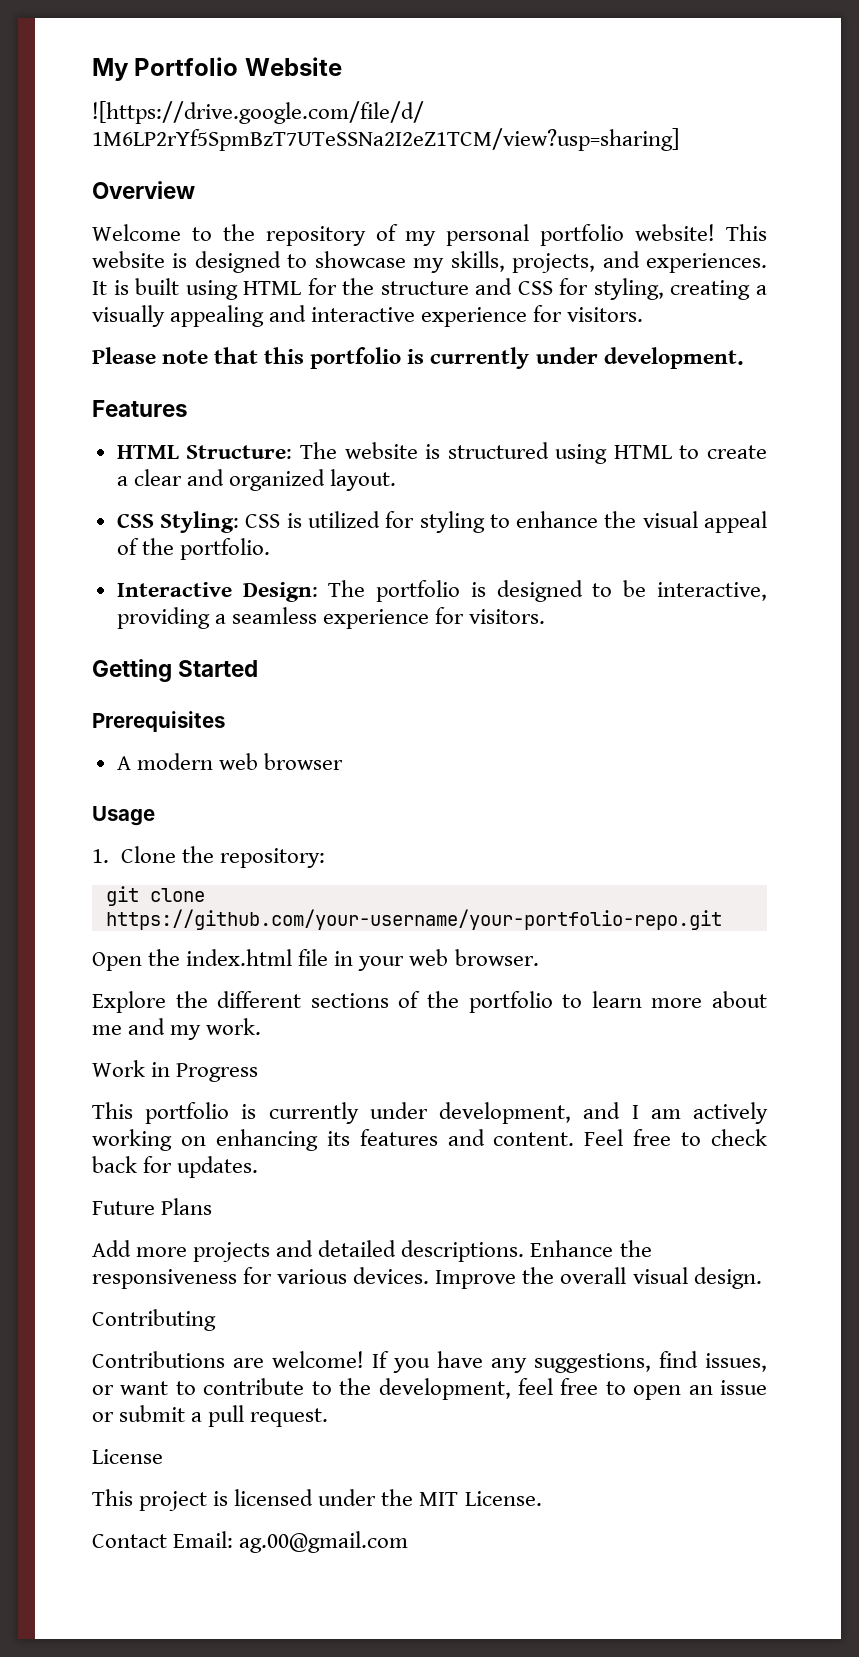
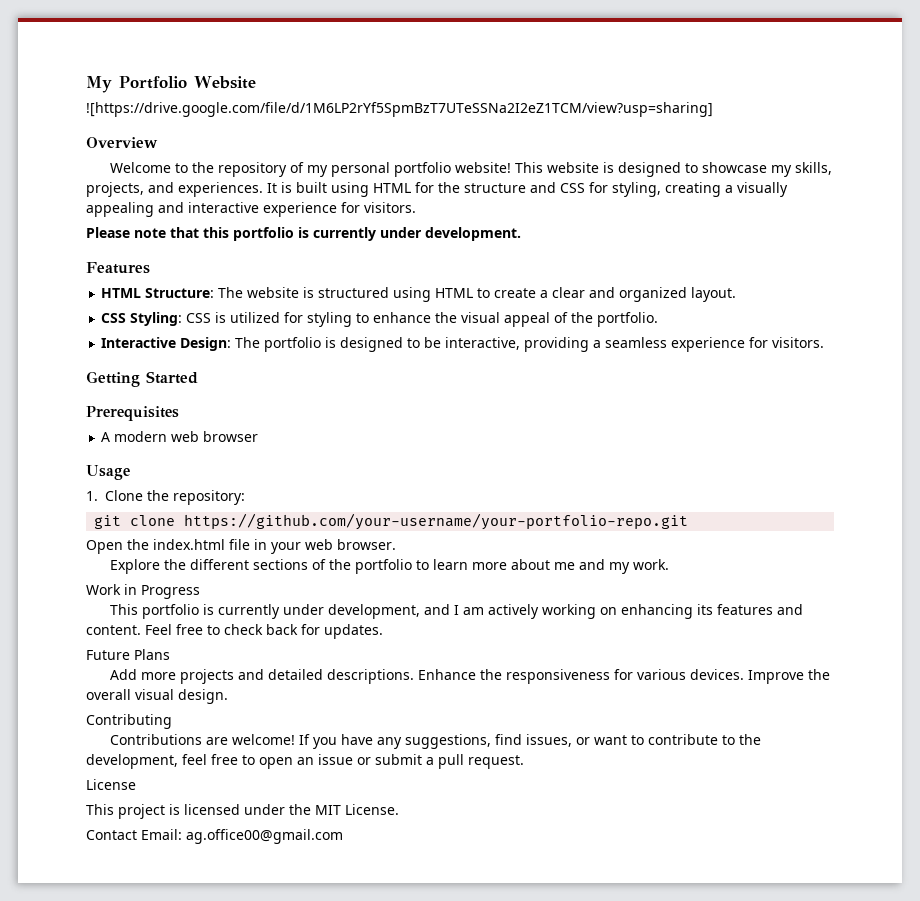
- Contact Email: ag.00@gmail.com
+ Contact Email: ag.office00@gmail.com

